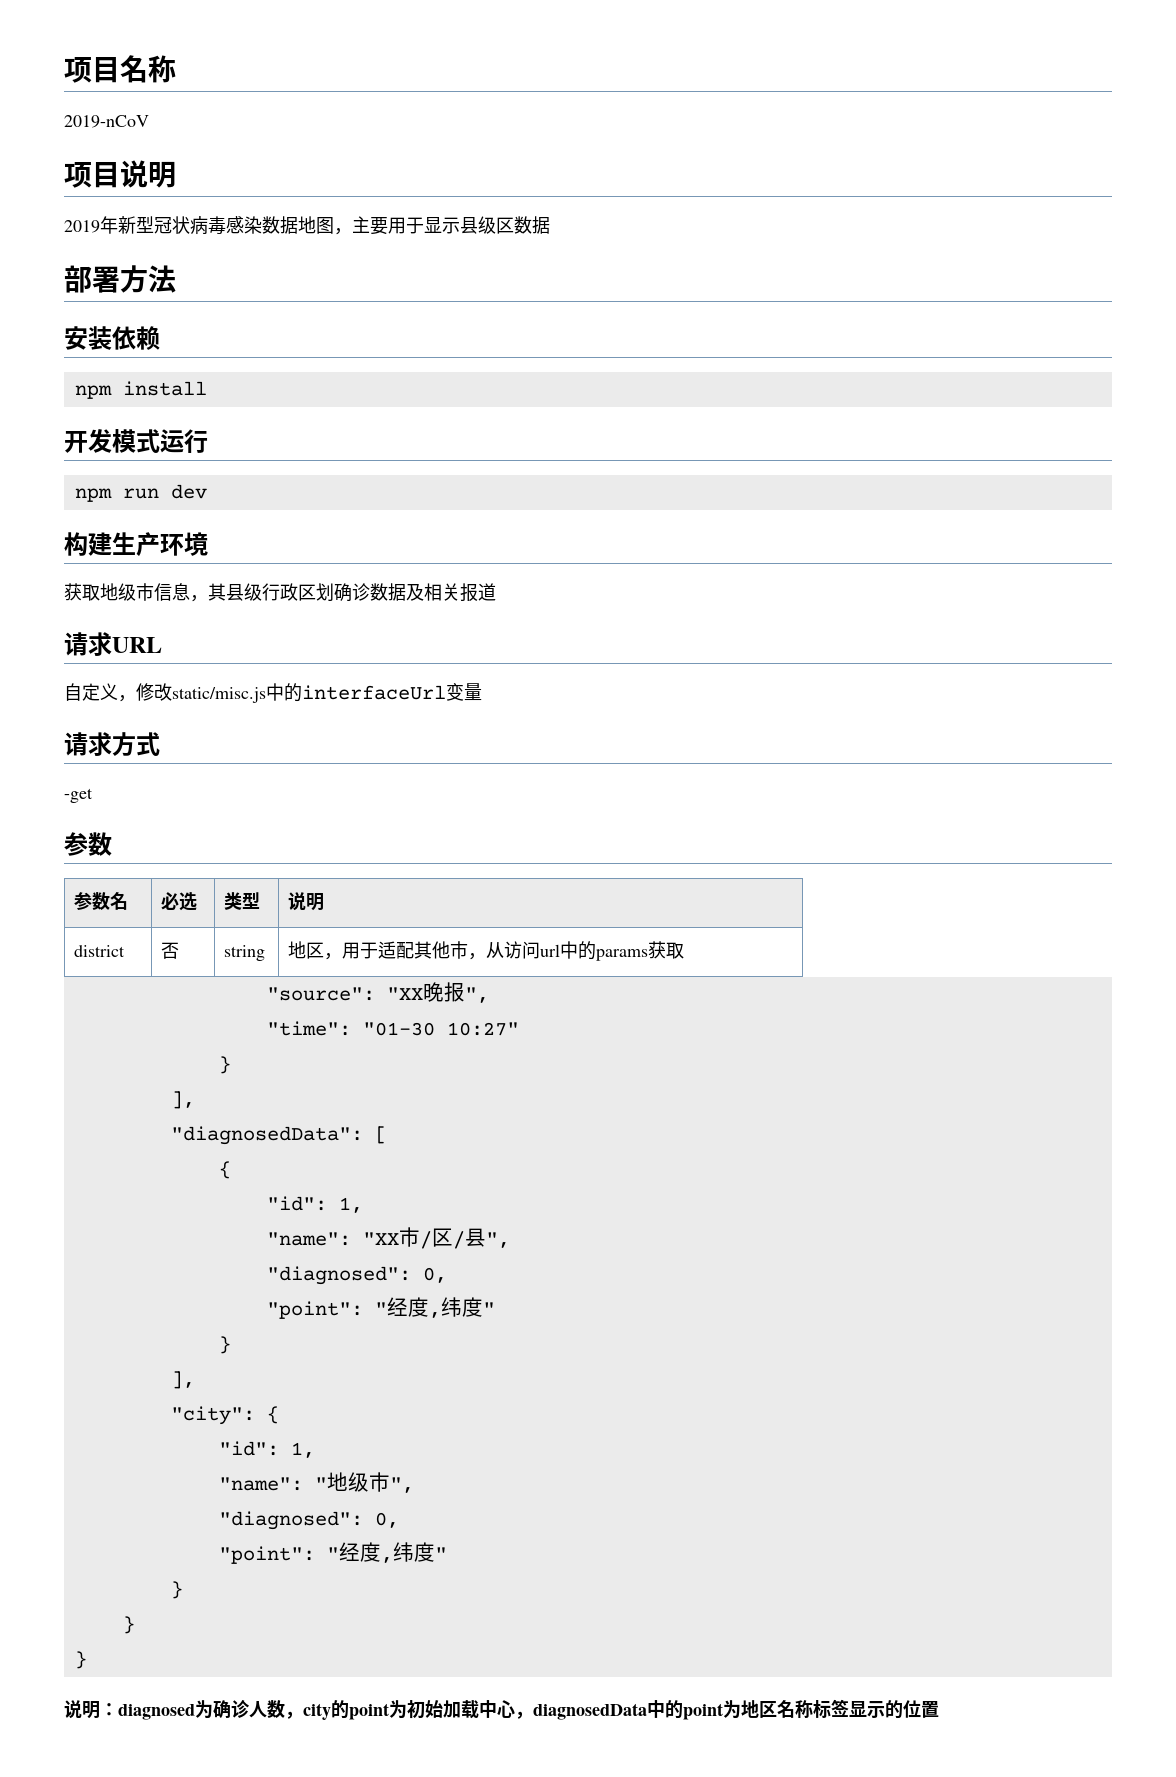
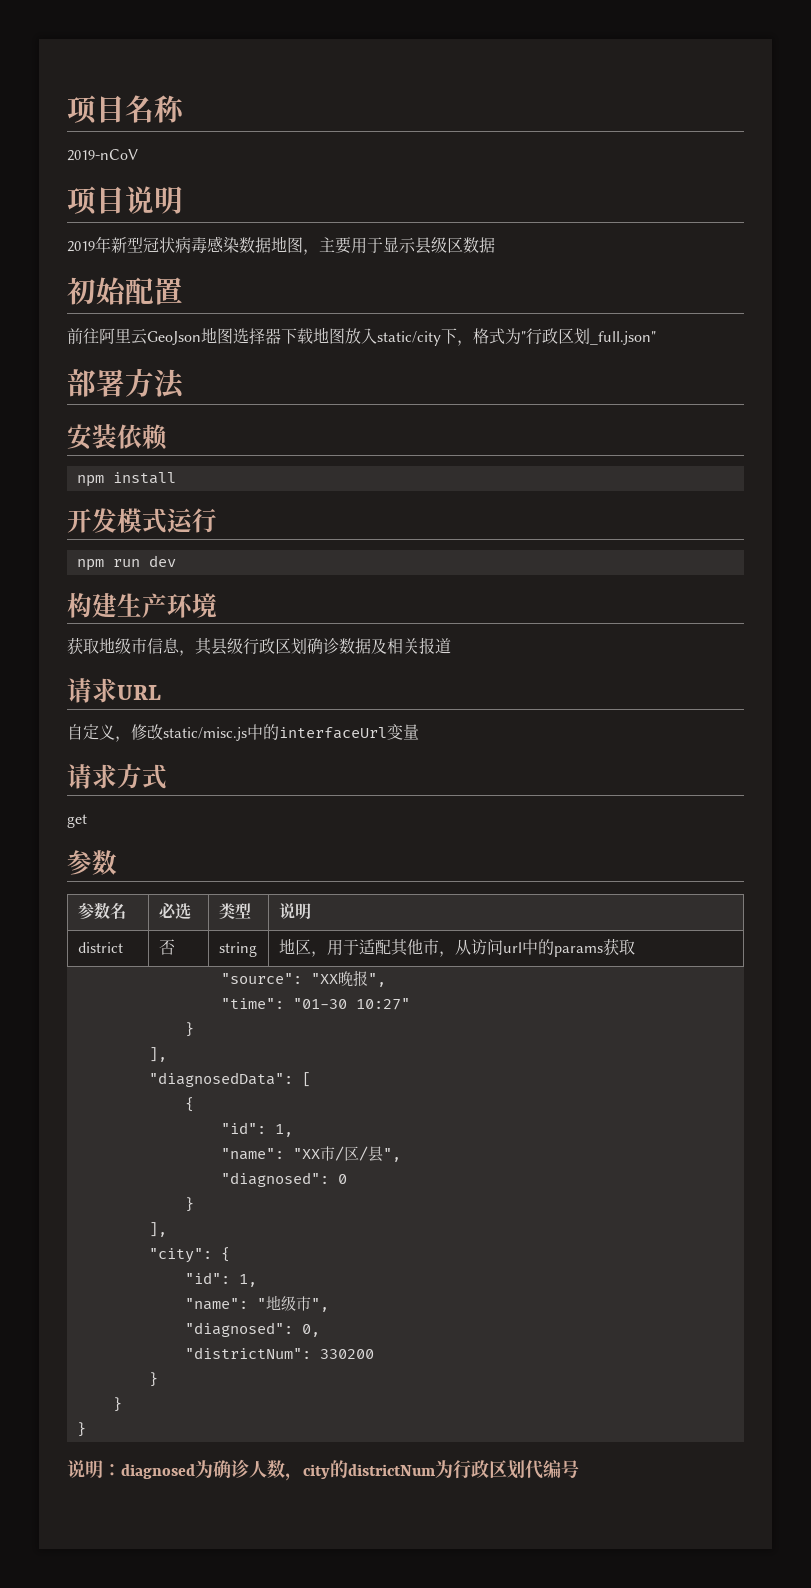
+ 初始配置
+ 前往阿里云GeoJson地图选择器下载地图放入static/city下，格式为"行政区划_full.json"
- -get
+ get
  "name": "XX市/区/县",
- "diagnosed": 0,
- "point": "经度,纬度"
+ "diagnosed": 0
  "name": "地级市",
  "diagnosed": 0,
- "point": "经度,纬度"
+ "districtNum": 330200
- 说明：diagnosed为确诊人数，city的point为初始加载中心，diagnosedData中的point为地区名称标签显示的位置
+ 说明：diagnosed为确诊人数，city的districtNum为行政区划代编号

